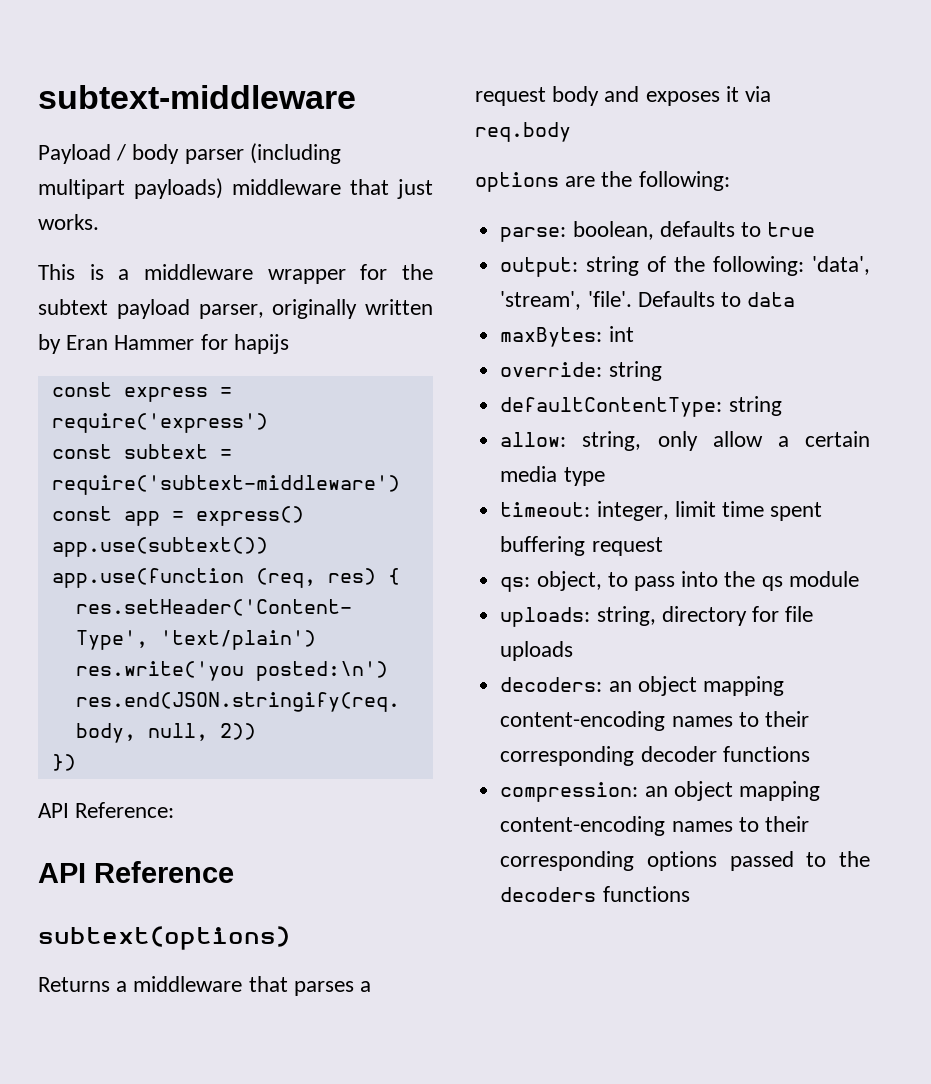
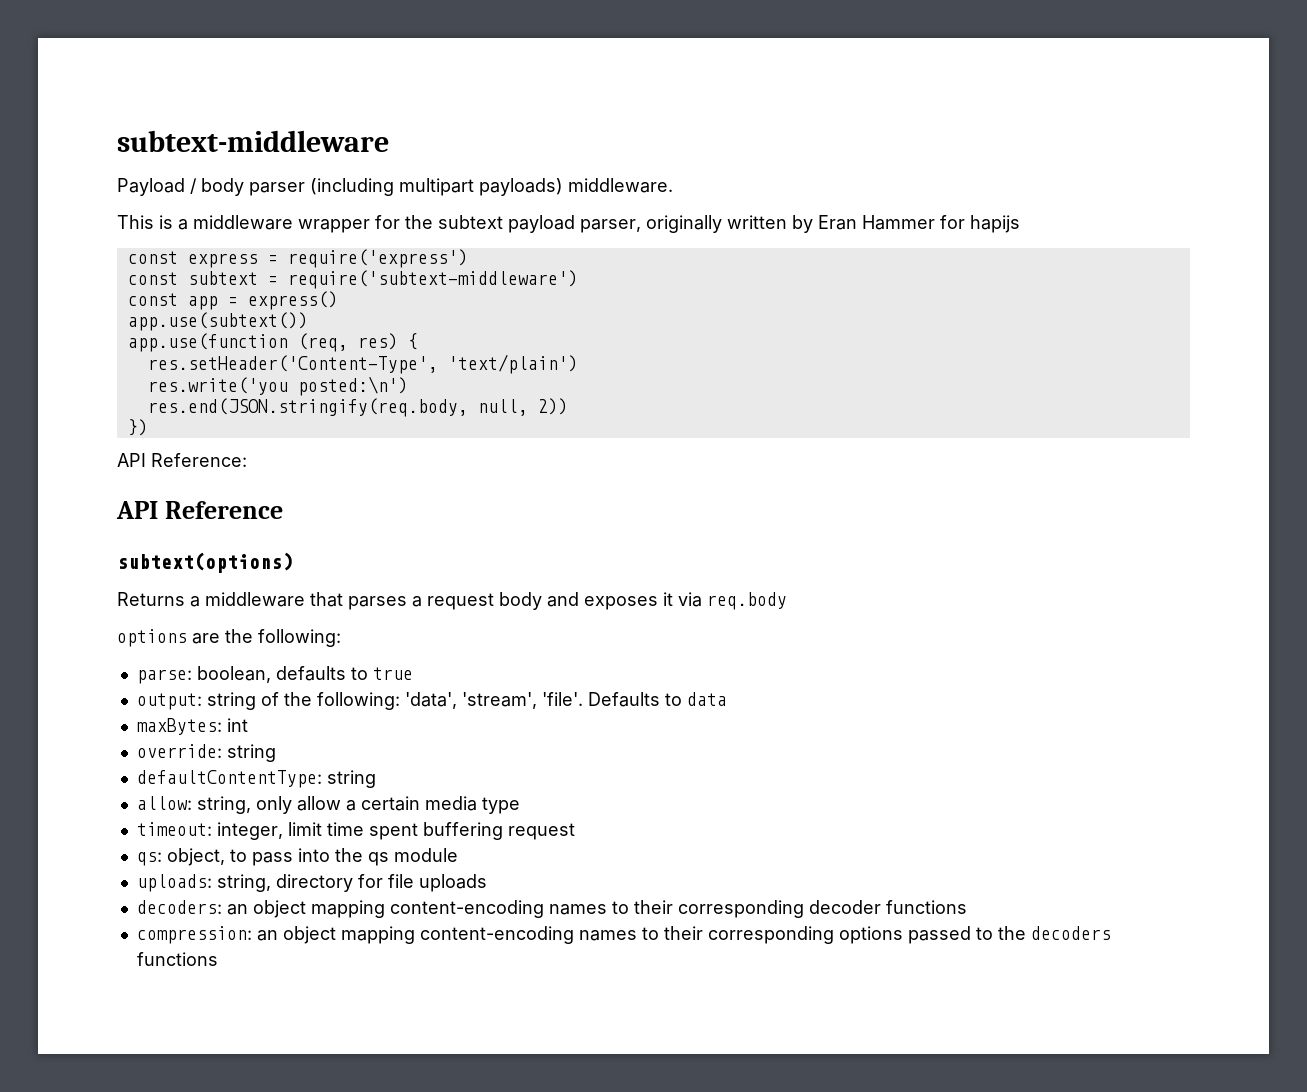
- Payload / body parser (including multipart payloads) middleware that just works.
+ Payload / body parser (including multipart payloads) middleware.

